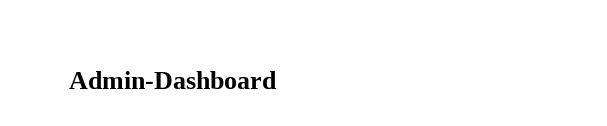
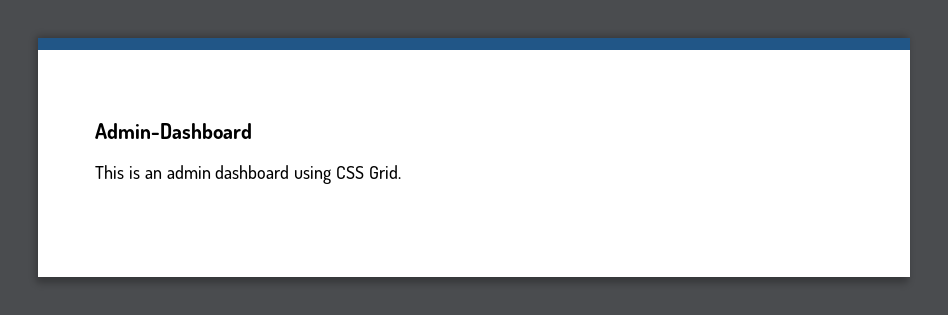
+ This is an admin dashboard using CSS Grid.

